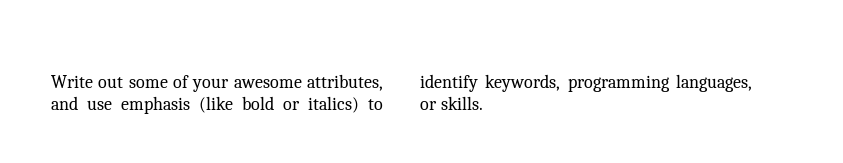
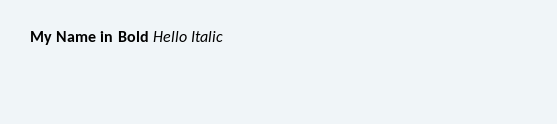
- Write out some of your awesome attributes, and use emphasis (like bold or italics) to identify keywords, programming languages, or skills.
+ My Name in Bold Hello Italic

